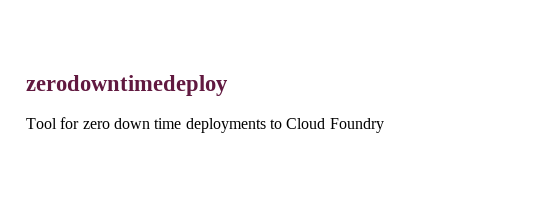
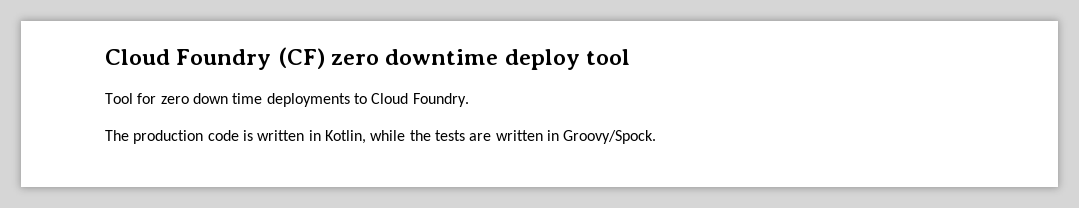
- zerodowntimedeploy
+ Cloud Foundry (CF) zero downtime deploy tool
- Tool for zero down time deployments to Cloud Foundry
+ Tool for zero down time deployments to Cloud Foundry.
+ The production code is written in Kotlin, while the tests are written in Groovy/Spock.

